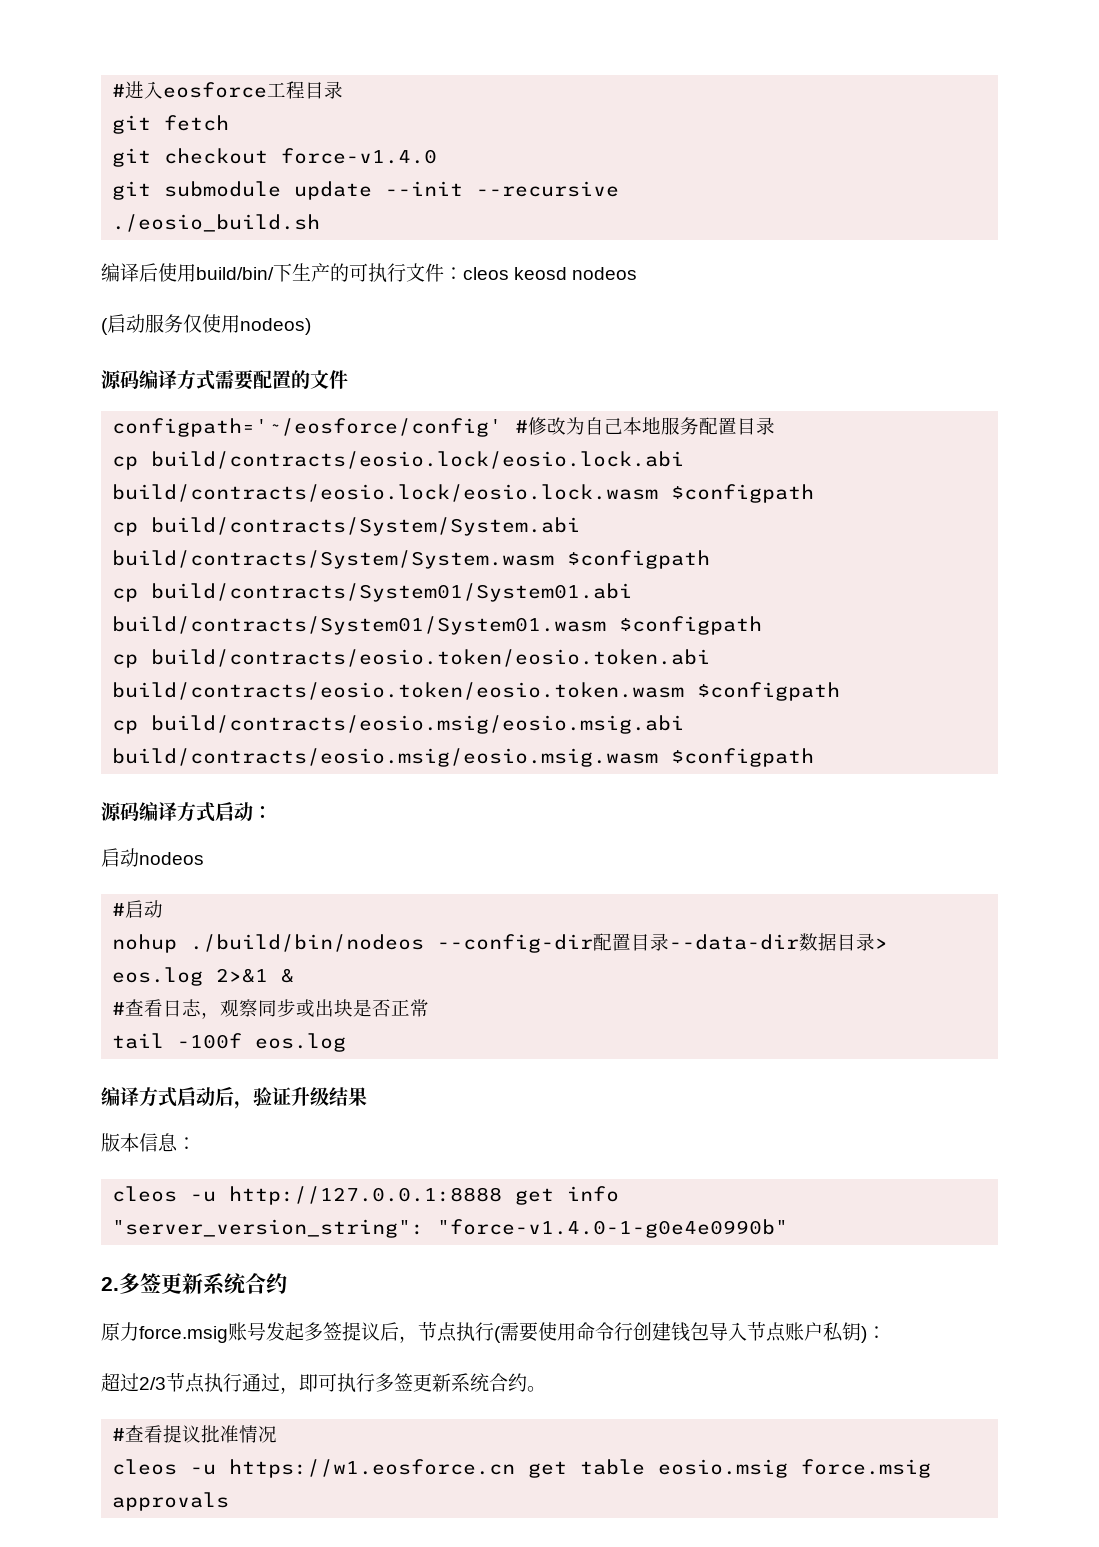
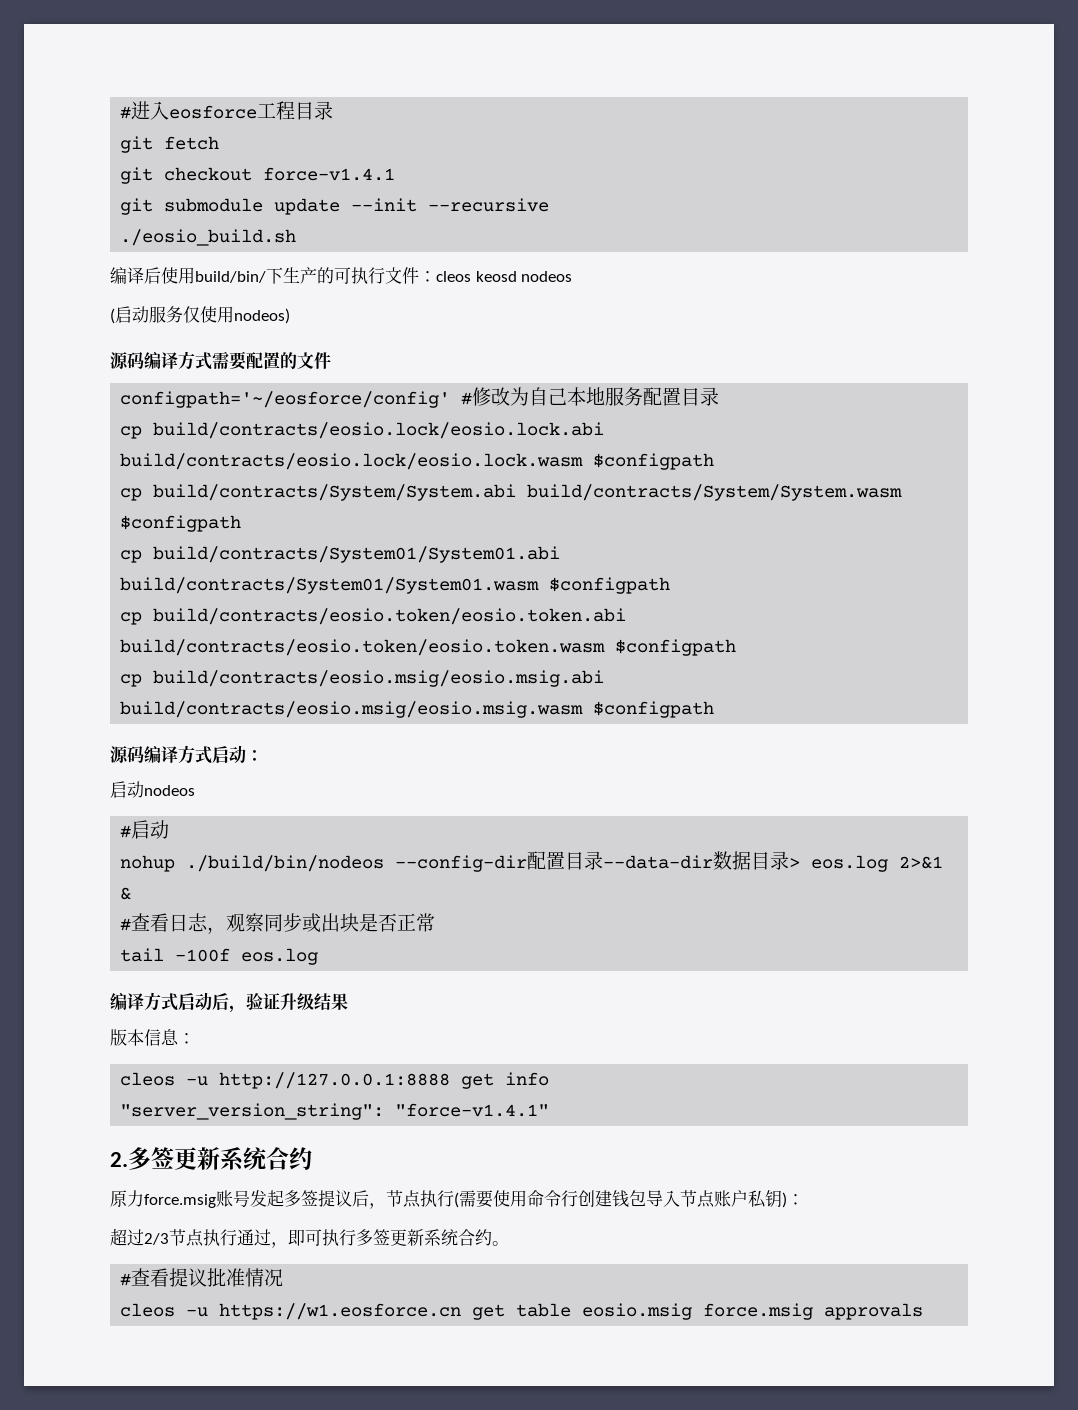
- git checkout force-v1.4.0
+ git checkout force-v1.4.1
- "server_version_string": "force-v1.4.0-1-g0e4e0990b"
+ "server_version_string": "force-v1.4.1"

